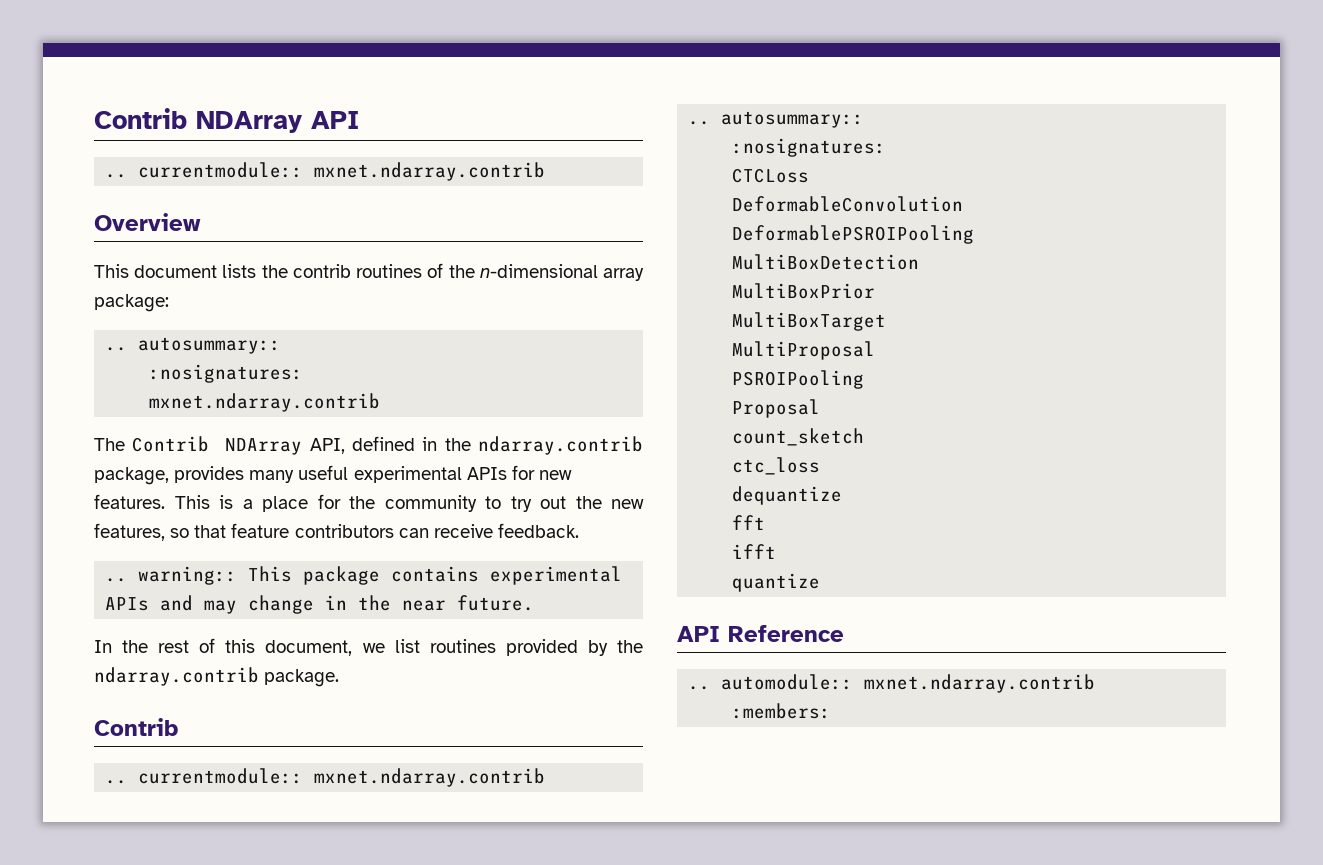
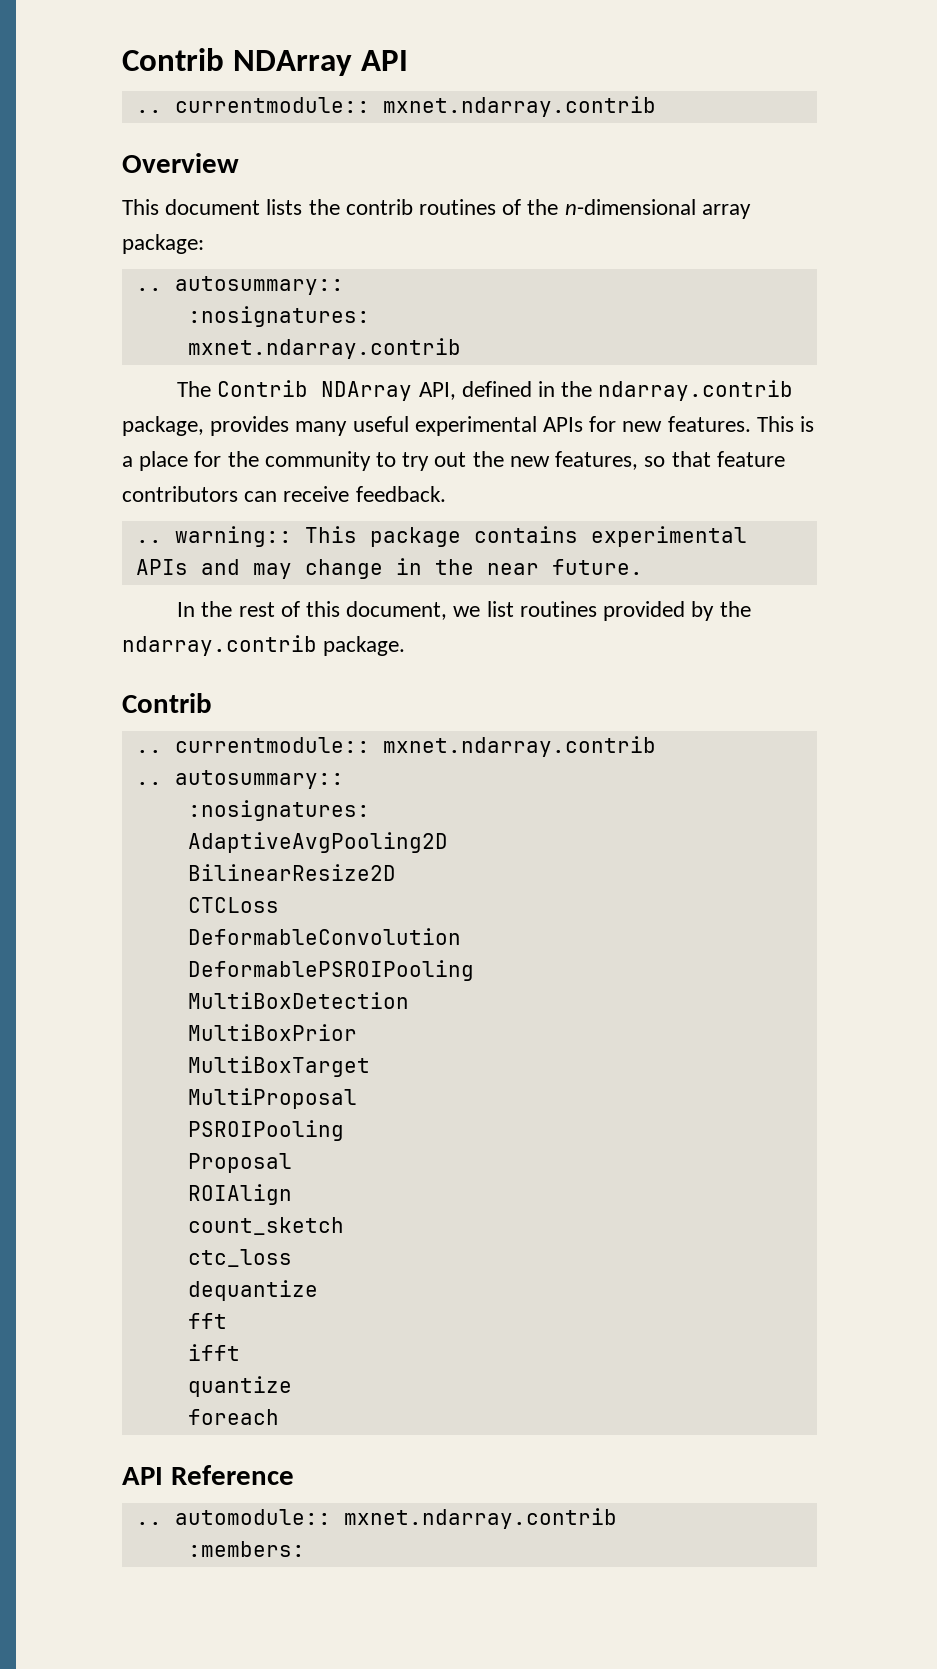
+ AdaptiveAvgPooling2D
+ BilinearResize2D
+ ROIAlign
+ foreach

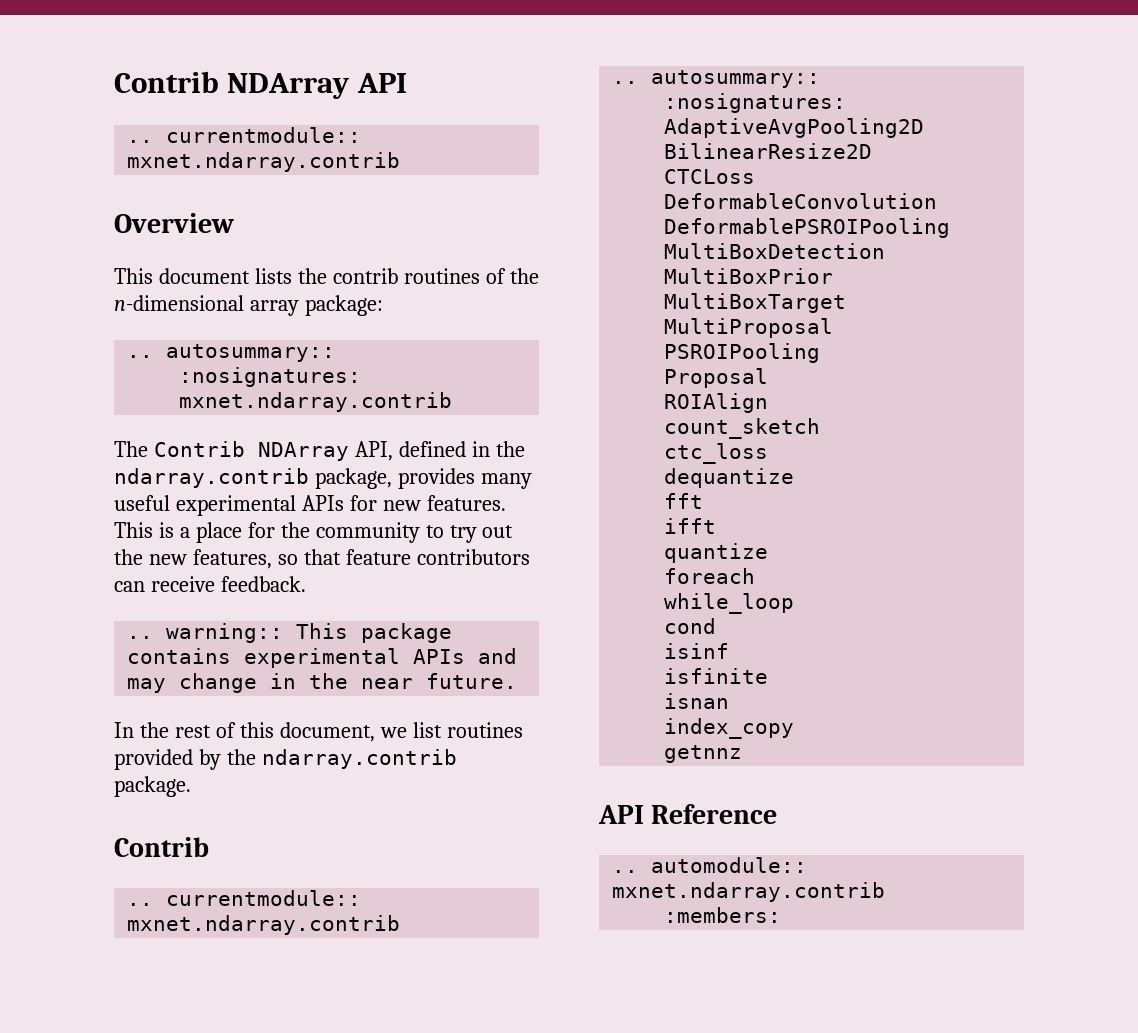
+ while_loop
+ cond
+ isinf
+ isfinite
+ isnan
+ index_copy
+ getnnz

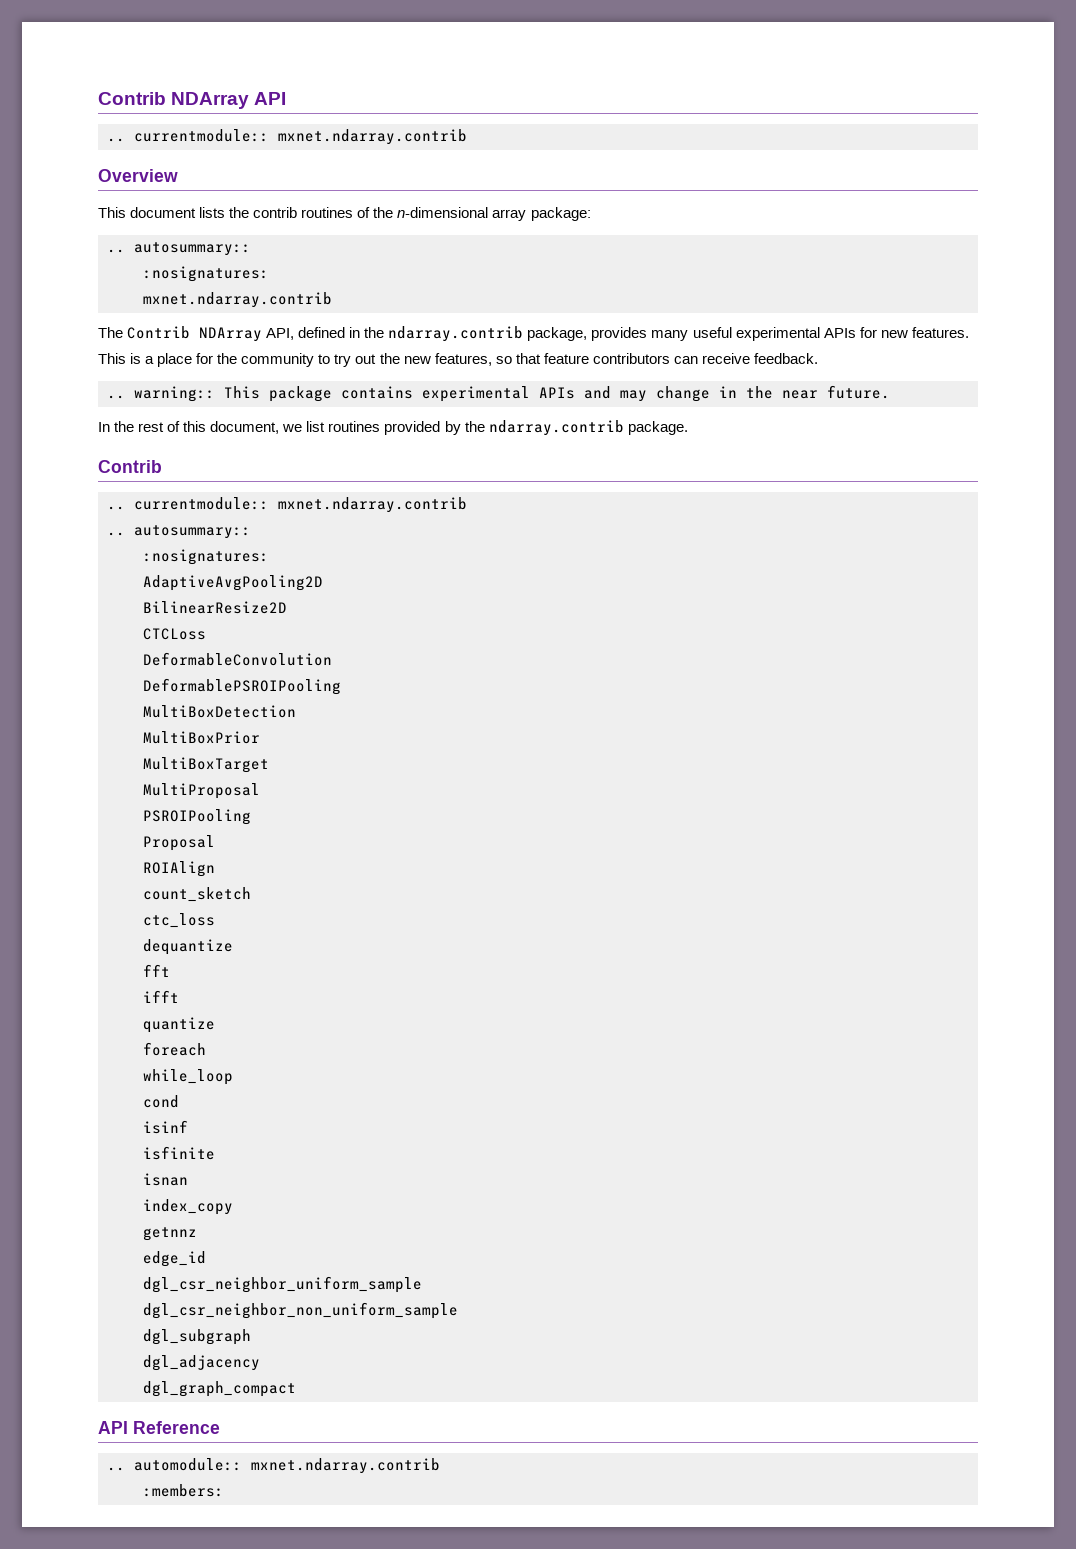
+ edge_id
+ dgl_csr_neighbor_uniform_sample
+ dgl_csr_neighbor_non_uniform_sample
+ dgl_subgraph
+ dgl_adjacency
+ dgl_graph_compact

